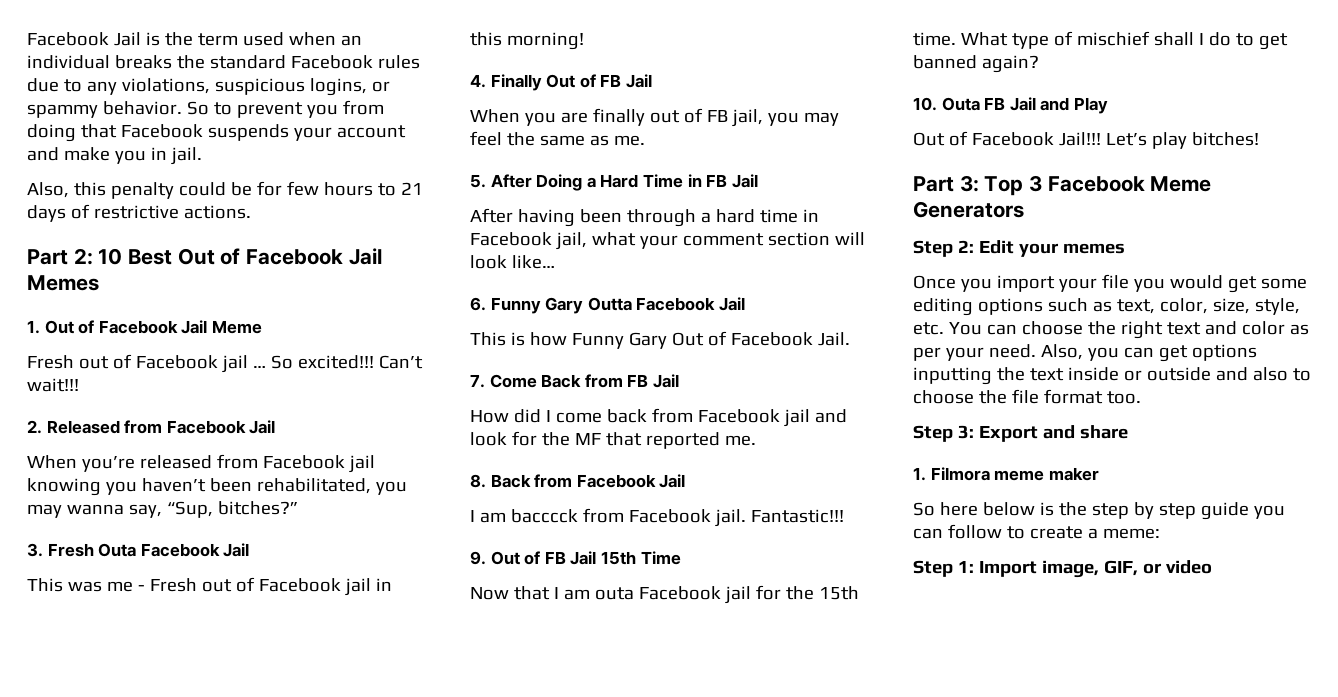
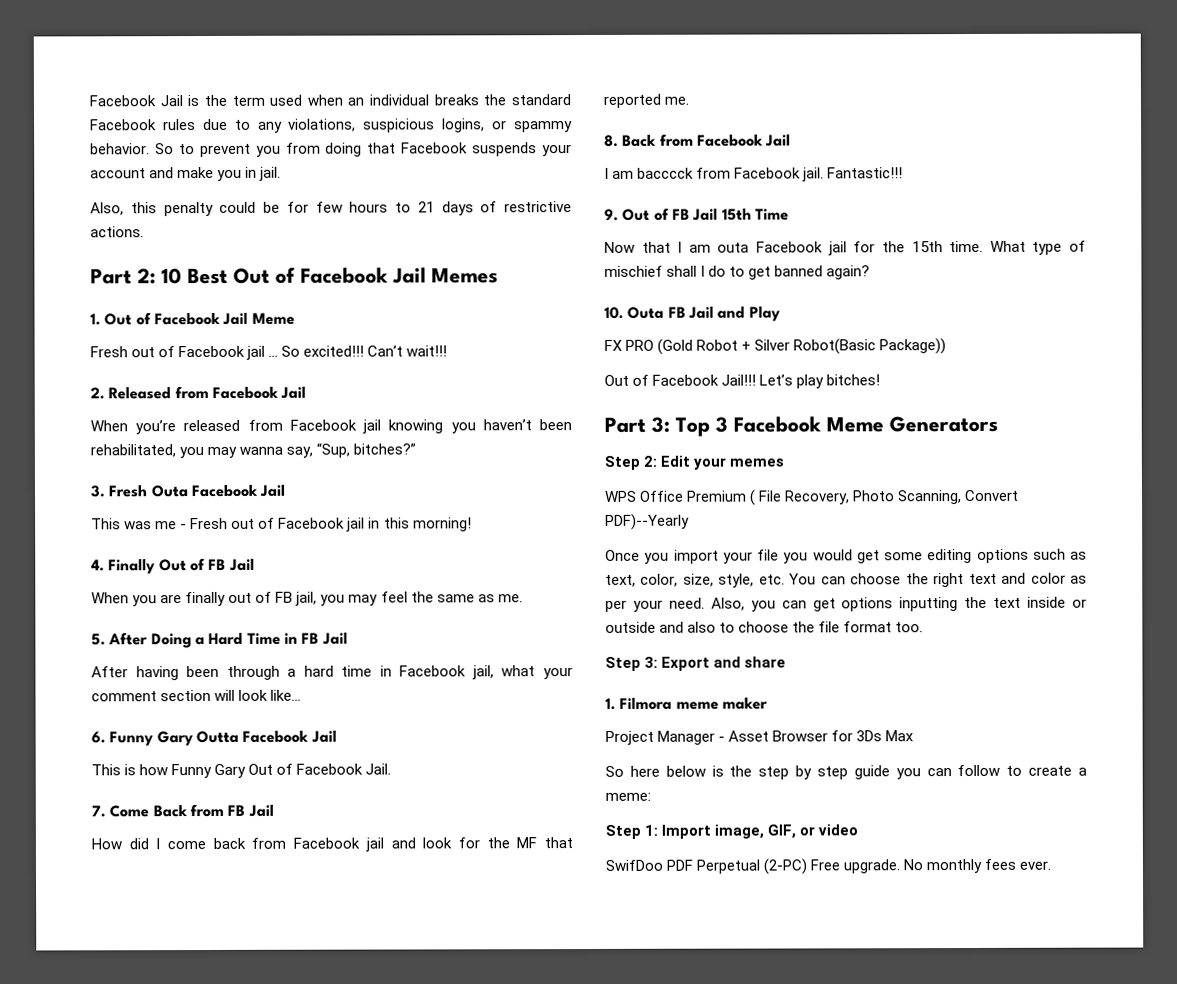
+ FX PRO (Gold Robot + Silver Robot(Basic Package))
+ WPS Office Premium ( File Recovery, Photo Scanning, Convert PDF)--Yearly
+ Project Manager - Asset Browser for 3Ds Max
+ SwifDoo PDF Perpetual (2-PC) Free upgrade. No monthly fees ever.

